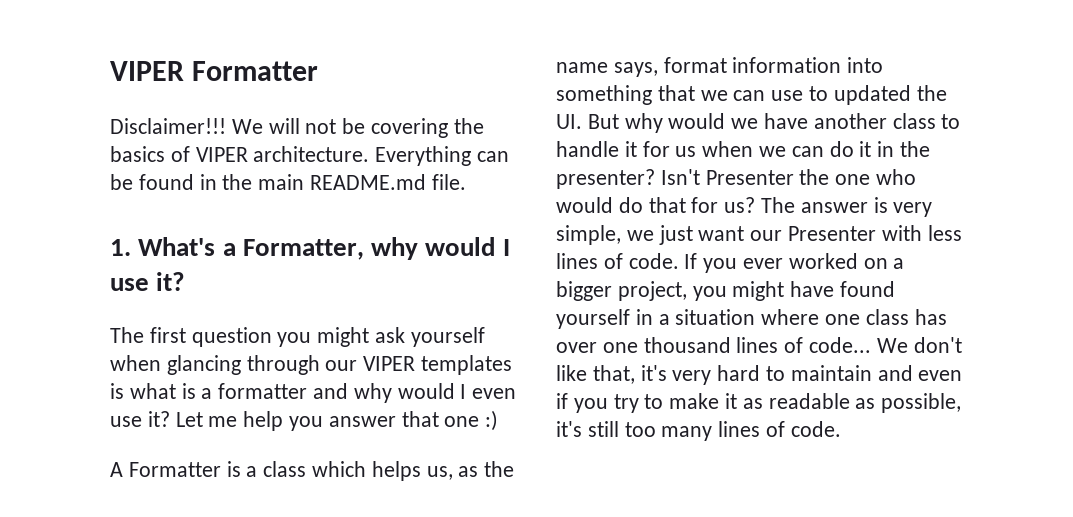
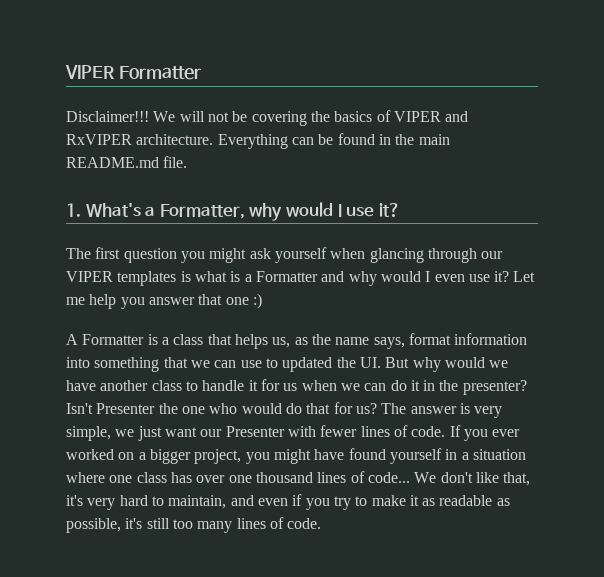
- We will not be covering the basics of VIPER architecture.
+ We will not be covering the basics of VIPER and RxVIPER architecture.
- The first question you might ask yourself when glancing through our VIPER templates is what is a formatter and why would I even use it?
+ The first question you might ask yourself when glancing through our VIPER templates is what is a Formatter and why would I even use it?
- A Formatter is a class which helps us, as the name says, format information into something that we can use to updated the UI. But why would we have another class to handle it for us when we can do it in the presenter?
+ A Formatter is a class that helps us, as the name says, format information into something that we can use to updated the UI. But why would we have another class to handle it for us when we can do it in the presenter?
- The answer is very simple, we just want our Presenter with less lines of code.
+ The answer is very simple, we just want our Presenter with fewer lines of code.
- We don't like that, it's very hard to maintain and even if you try to make it as readable as possible, it's still too many lines of code.
+ We don't like that, it's very hard to maintain, and even if you try to make it as readable as possible, it's still too many lines of code.

